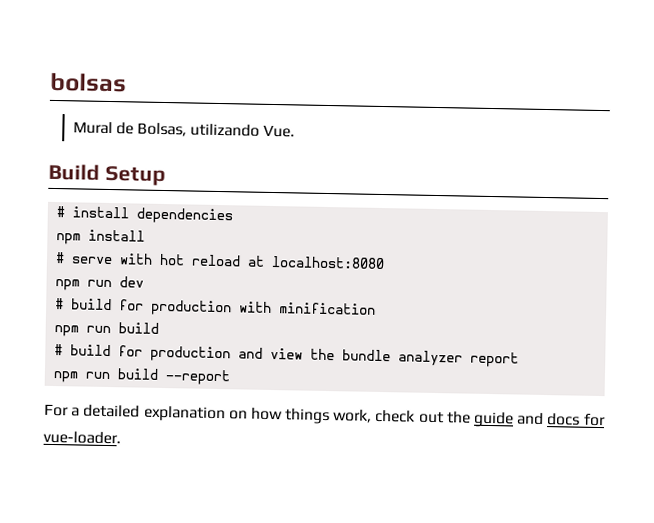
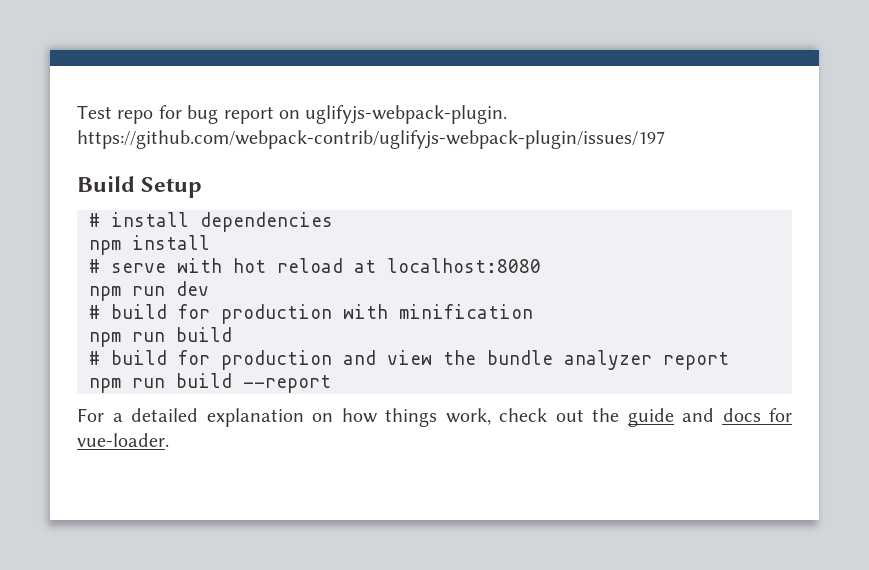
- bolsas
- Mural de Bolsas, utilizando Vue.
+ Test repo for bug report on uglifyjs-webpack-plugin. https://github.com/webpack-contrib/uglifyjs-webpack-plugin/issues/197

